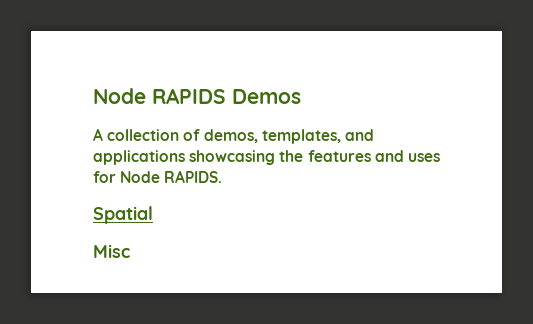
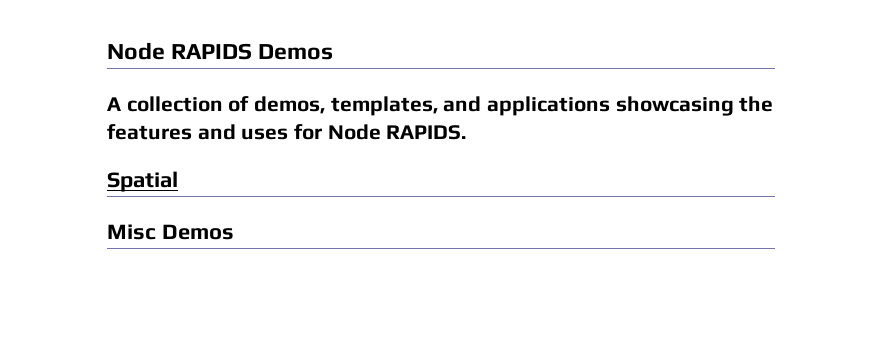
- Misc
+ Misc Demos

